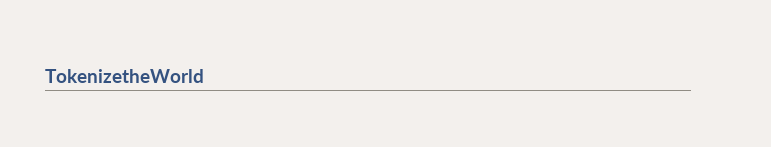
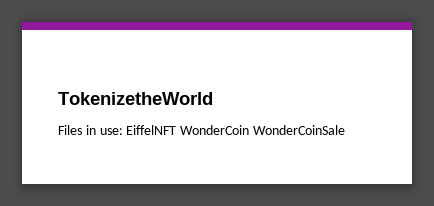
+ Files in use: EiffelNFT WonderCoin WonderCoinSale

